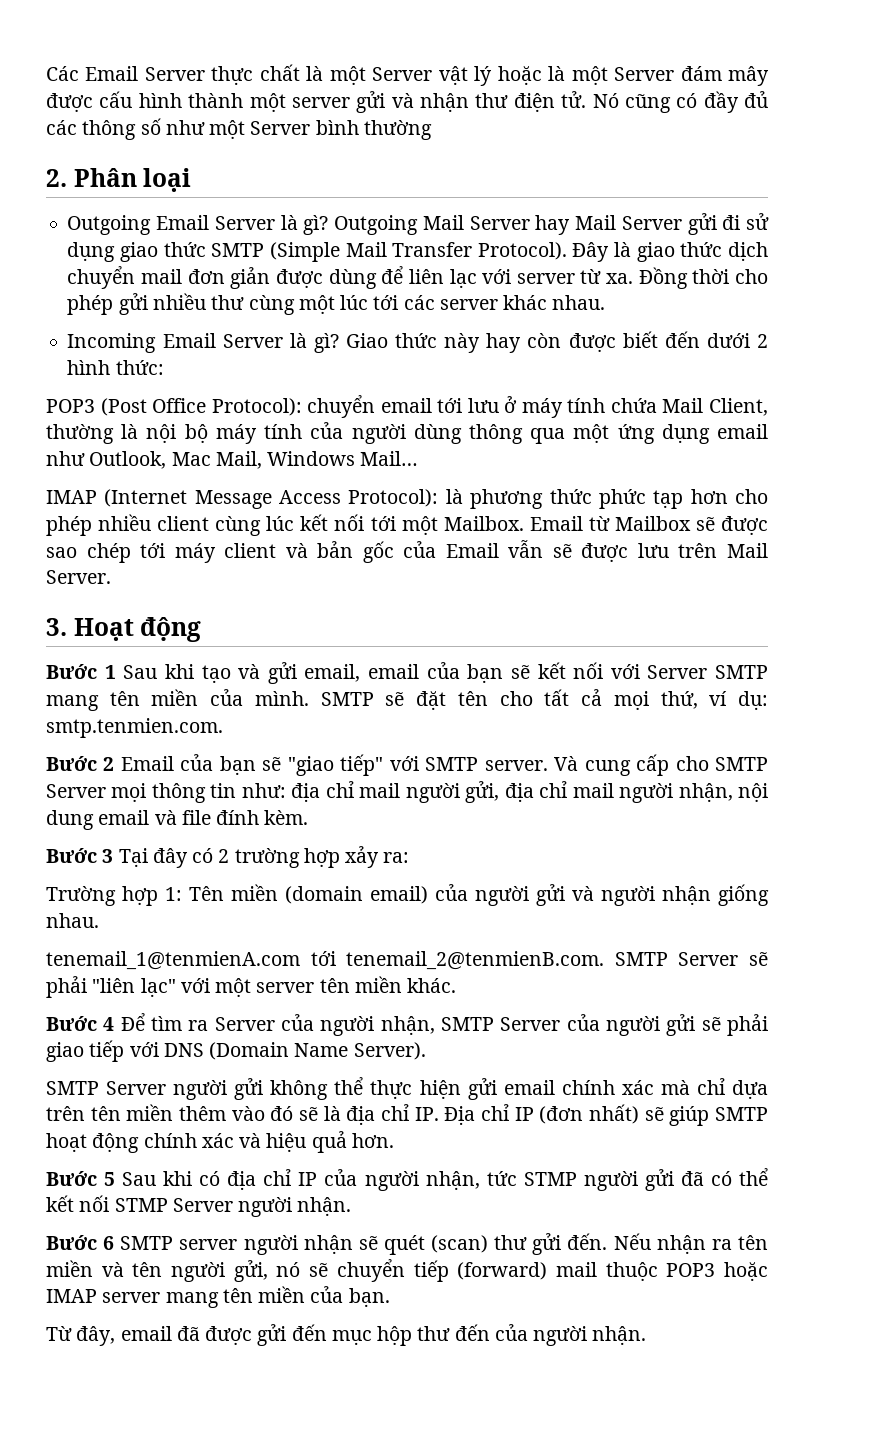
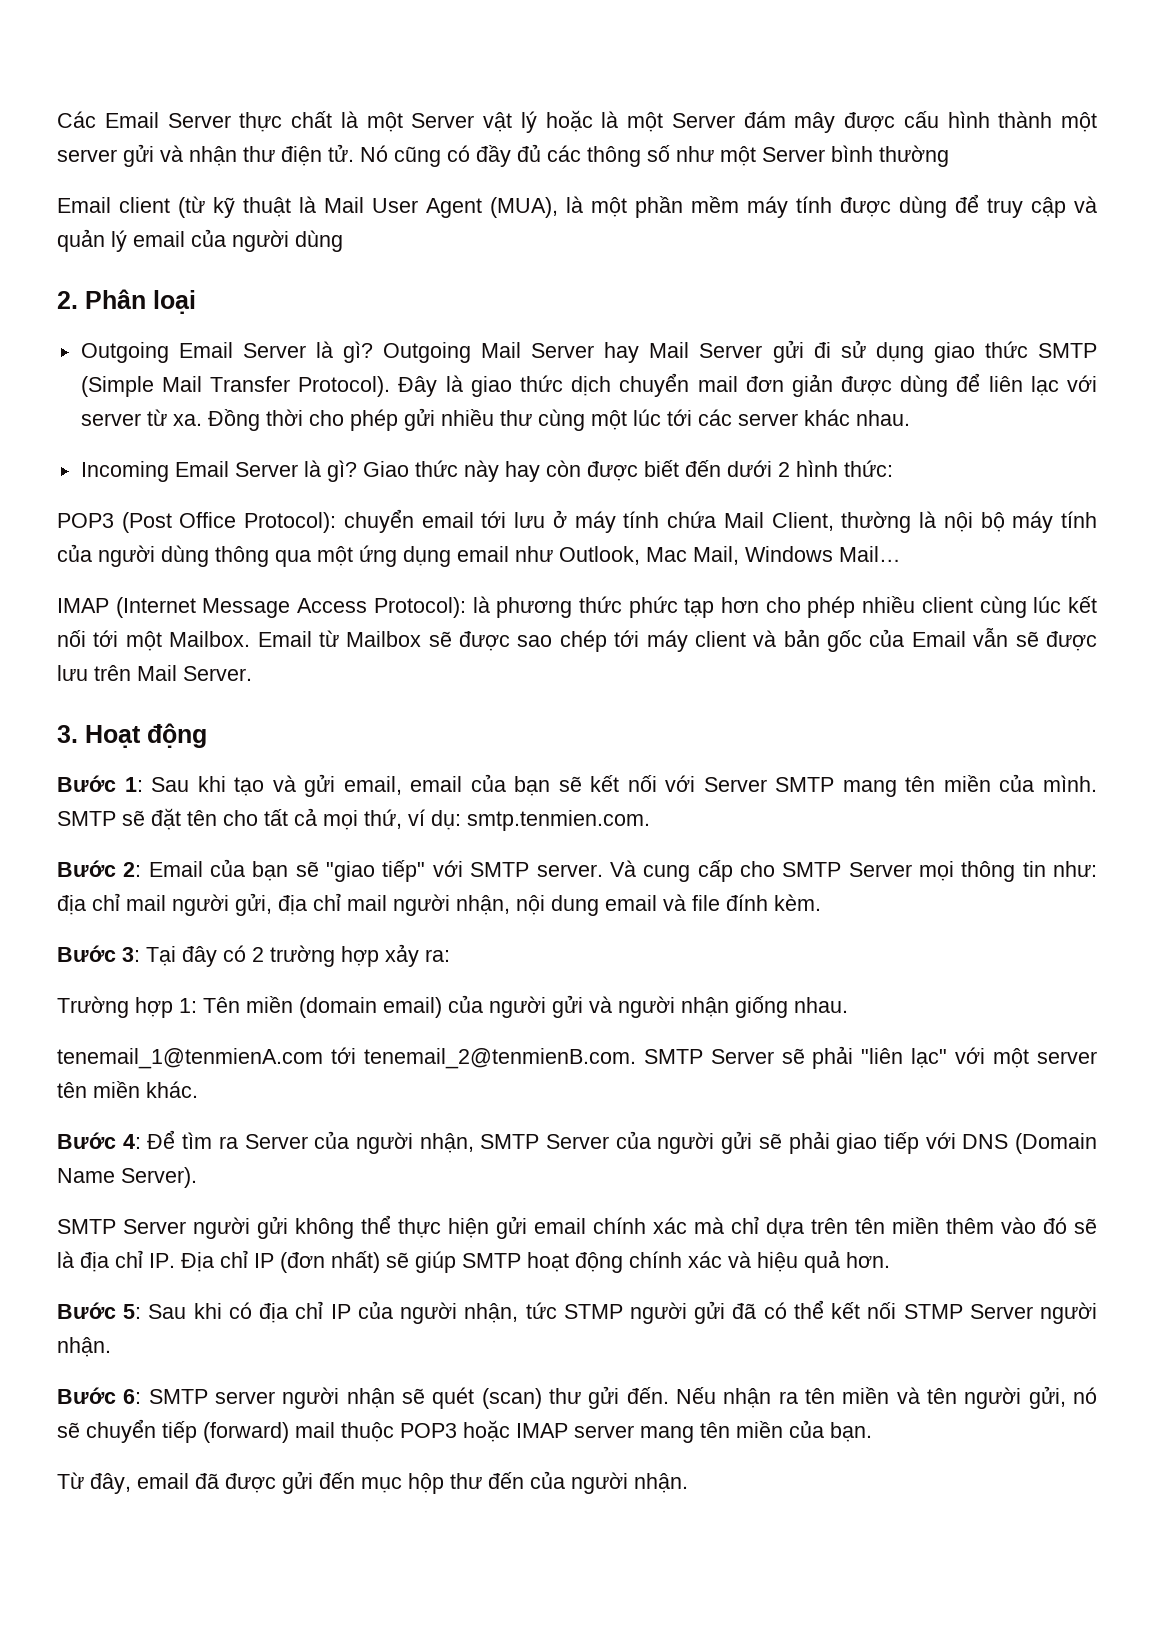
+ Email client (từ kỹ thuật là Mail User Agent (MUA), là một phần mềm máy tính được dùng để truy cập và quản lý email của người dùng
- Bước 1 Sau khi tạo và gửi email, email của bạn sẽ kết nối với Server SMTP mang tên miền của mình.
+ Bước 1: Sau khi tạo và gửi email, email của bạn sẽ kết nối với Server SMTP mang tên miền của mình.
- Bước 2 Email của bạn sẽ "giao tiếp" với SMTP server.
+ Bước 2: Email của bạn sẽ "giao tiếp" với SMTP server.
- Bước 3 Tại đây có 2 trường hợp xảy ra:
+ Bước 3: Tại đây có 2 trường hợp xảy ra:
- Bước 4 Để tìm ra Server của người nhận, SMTP Server của người gửi sẽ phải giao tiếp với DNS (Domain Name Server).
+ Bước 4: Để tìm ra Server của người nhận, SMTP Server của người gửi sẽ phải giao tiếp với DNS (Domain Name Server).
- Bước 5 Sau khi có địa chỉ IP của người nhận, tức STMP người gửi đã có thể kết nối STMP Server người nhận.
+ Bước 5: Sau khi có địa chỉ IP của người nhận, tức STMP người gửi đã có thể kết nối STMP Server người nhận.
- Bước 6 SMTP server người nhận sẽ quét (scan) thư gửi đến.
+ Bước 6: SMTP server người nhận sẽ quét (scan) thư gửi đến.

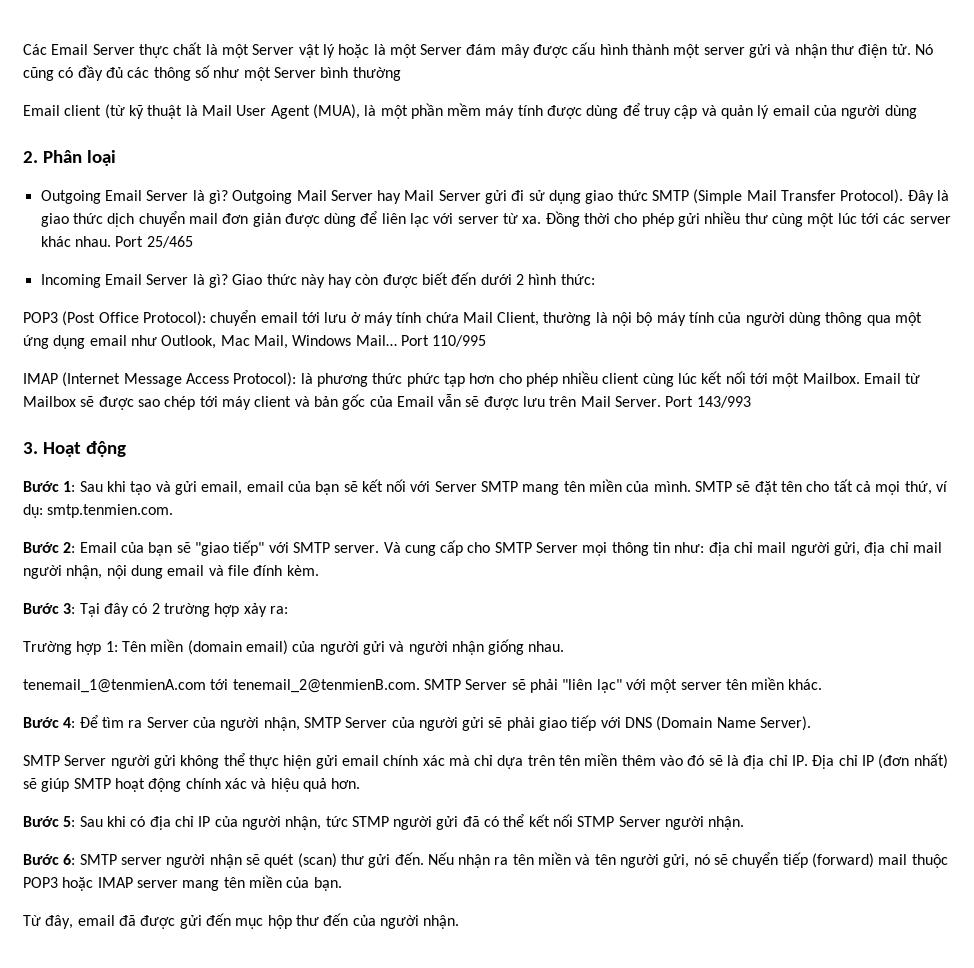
+ Port 25/465
+ Port 110/995
+ Port 143/993

